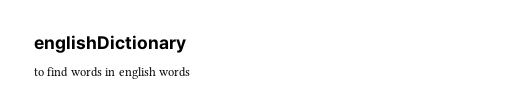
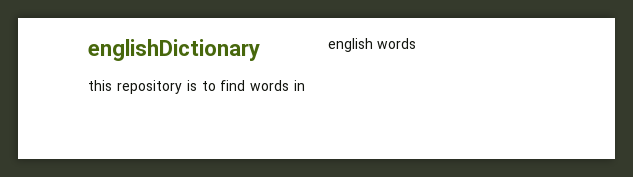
- to find words in english words
+ this repository is to find words in english words

